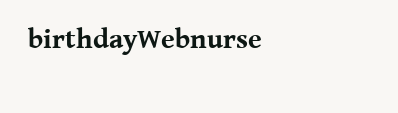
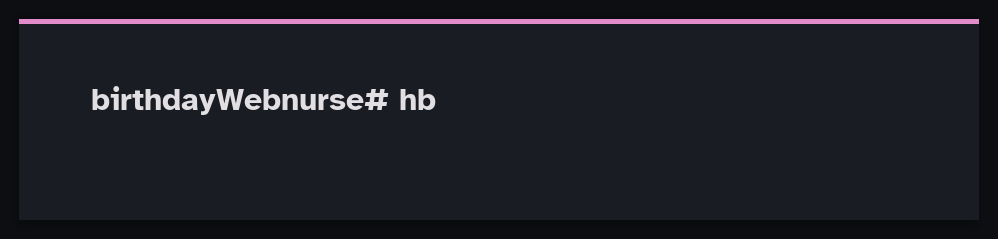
- birthdayWebnurse
+ birthdayWebnurse# hb

